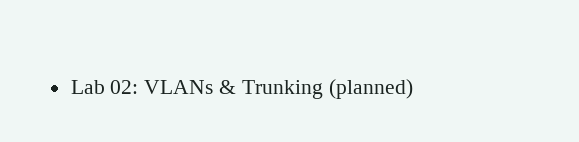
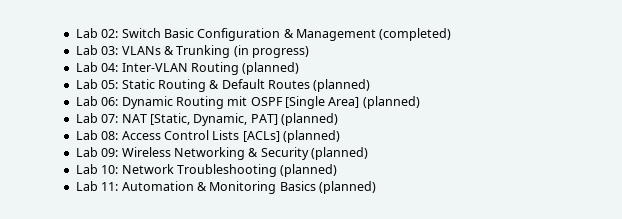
- Lab 02: VLANs & Trunking (planned)
+ Lab 02: Switch Basic Configuration & Management (completed)
+ Lab 03: VLANs & Trunking (in progress)
+ Lab 04: Inter-VLAN Routing (planned)
+ Lab 05: Static Routing & Default Routes (planned)
+ Lab 06: Dynamic Routing mit OSPF [Single Area] (planned)
+ Lab 07: NAT [Static, Dynamic, PAT] (planned)
+ Lab 08: Access Control Lists [ACLs] (planned)
+ Lab 09: Wireless Networking & Security (planned)
+ Lab 10: Network Troubleshooting (planned)
+ Lab 11: Automation & Monitoring Basics (planned)

